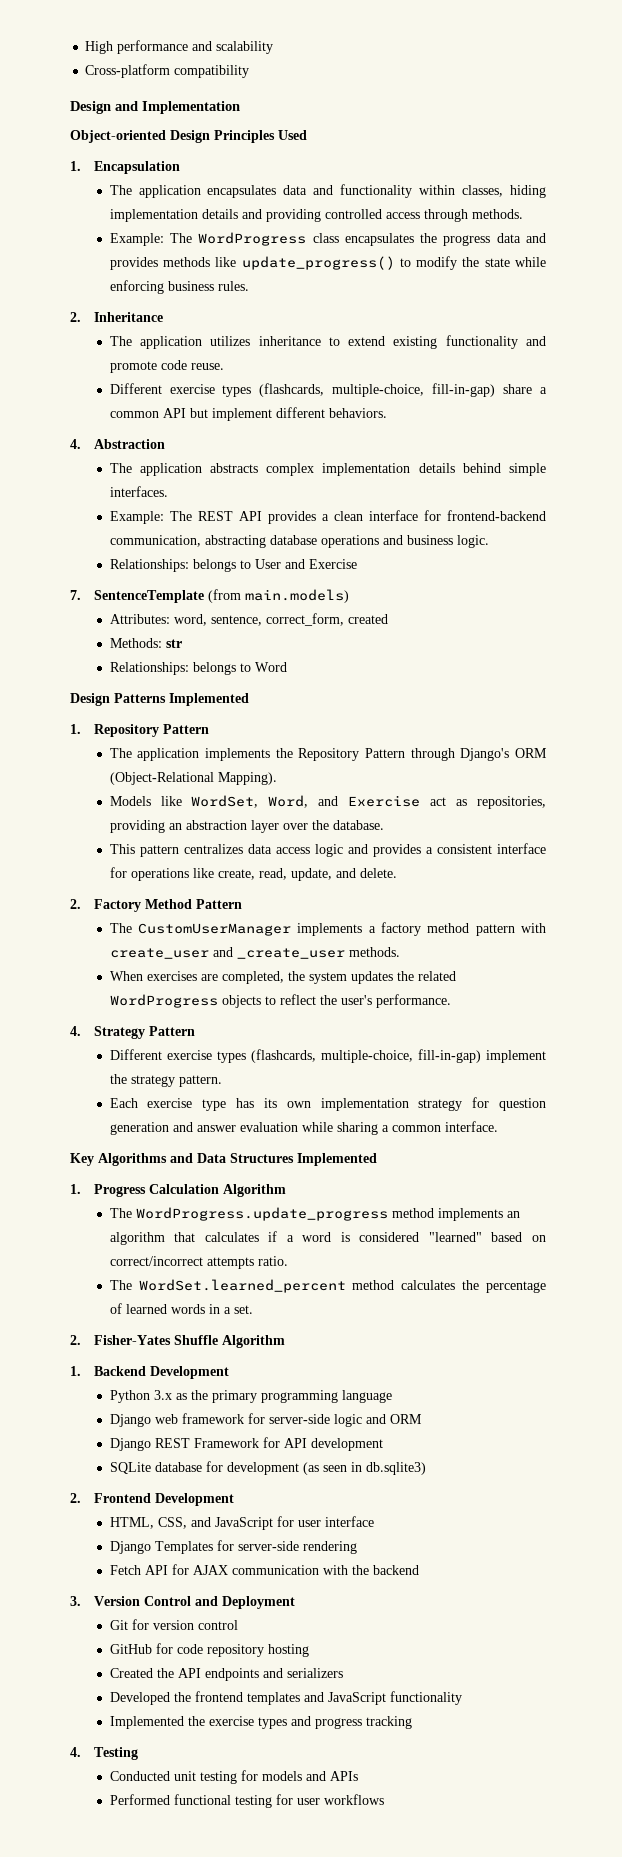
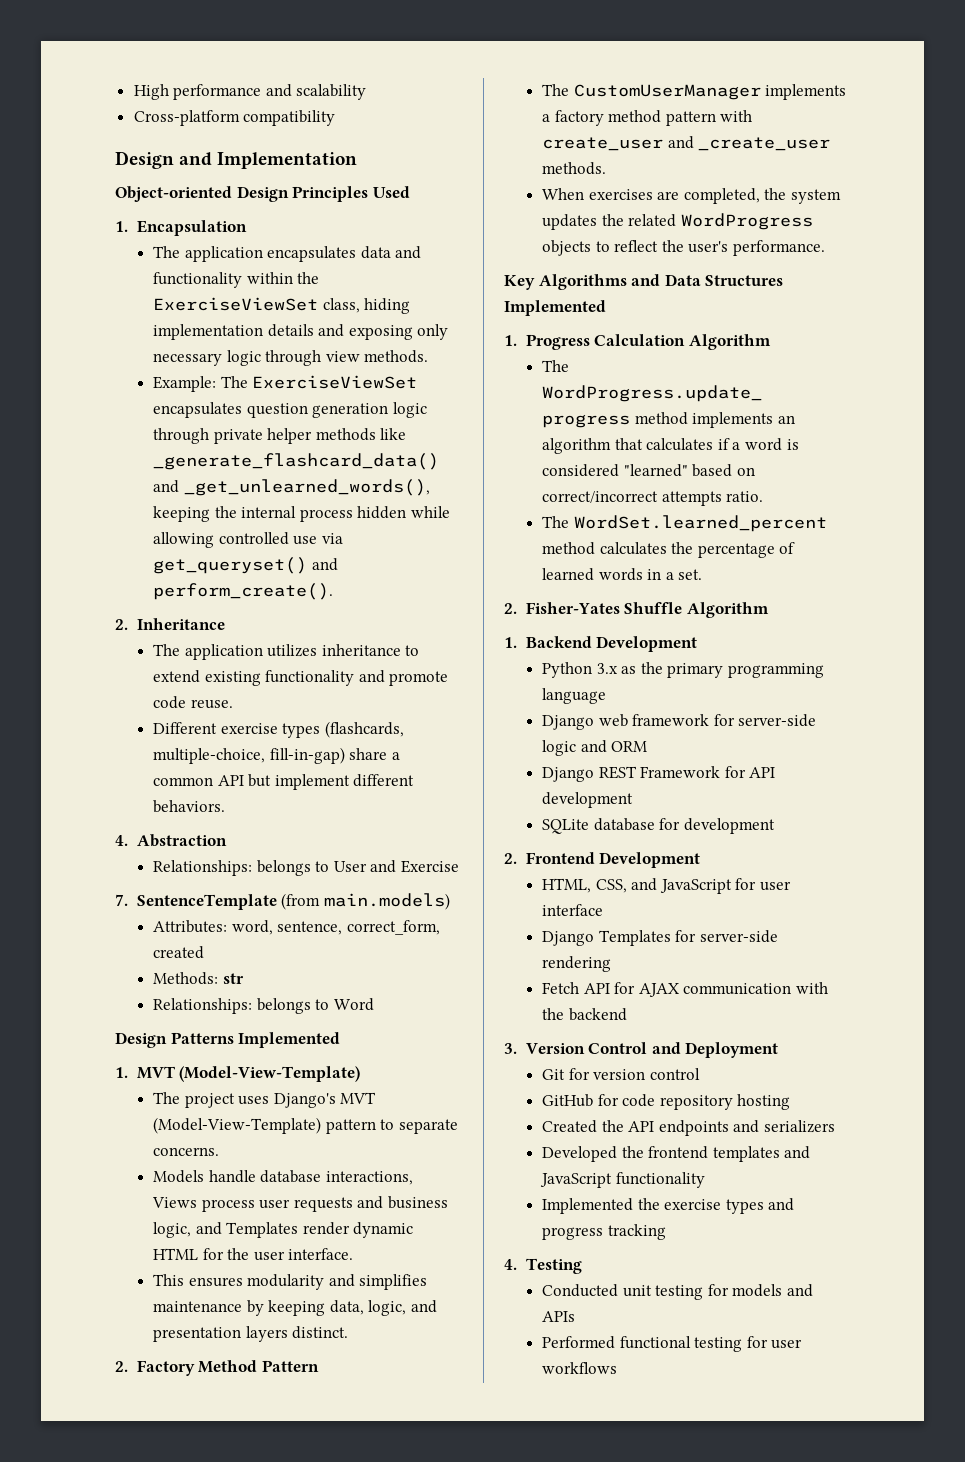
- The application encapsulates data and functionality within classes, hiding implementation details and providing controlled access through methods.
- Example: The WordProgress class encapsulates the progress data and provides methods like update_progress() to modify the state while enforcing business rules.
+ The application encapsulates data and functionality within the ExerciseViewSet class, hiding implementation details and exposing only necessary logic through view methods.
+ Example: The ExerciseViewSet encapsulates question generation logic through private helper methods like _generate_flashcard_data() and _get_unlearned_words(), keeping the internal process hidden while allowing controlled use via get_queryset() and perform_create().
- The application abstracts complex implementation details behind simple interfaces.
- Example: The REST API provides a clean interface for frontend-backend communication, abstracting database operations and business logic.
- 1. Repository Pattern
- The application implements the Repository Pattern through Django's ORM (Object-Relational Mapping).
- Models like WordSet, Word, and Exercise act as repositories, providing an abstraction layer over the database.
- This pattern centralizes data access logic and provides a consistent interface for operations like create, read, update, and delete.
+ 1. MVT (Model-View-Template)
+ The project uses Django's MVT (Model-View-Template) pattern to separate concerns.
+ Models handle database interactions, Views process user requests and business logic, and Templates render dynamic HTML for the user interface.
+ This ensures modularity and simplifies maintenance by keeping data, logic, and presentation layers distinct.
- 4. Strategy Pattern
- Different exercise types (flashcards, multiple-choice, fill-in-gap) implement the strategy pattern.
- Each exercise type has its own implementation strategy for question generation and answer evaluation while sharing a common interface.
- SQLite database for development (as seen in db.sqlite3)
+ SQLite database for development

